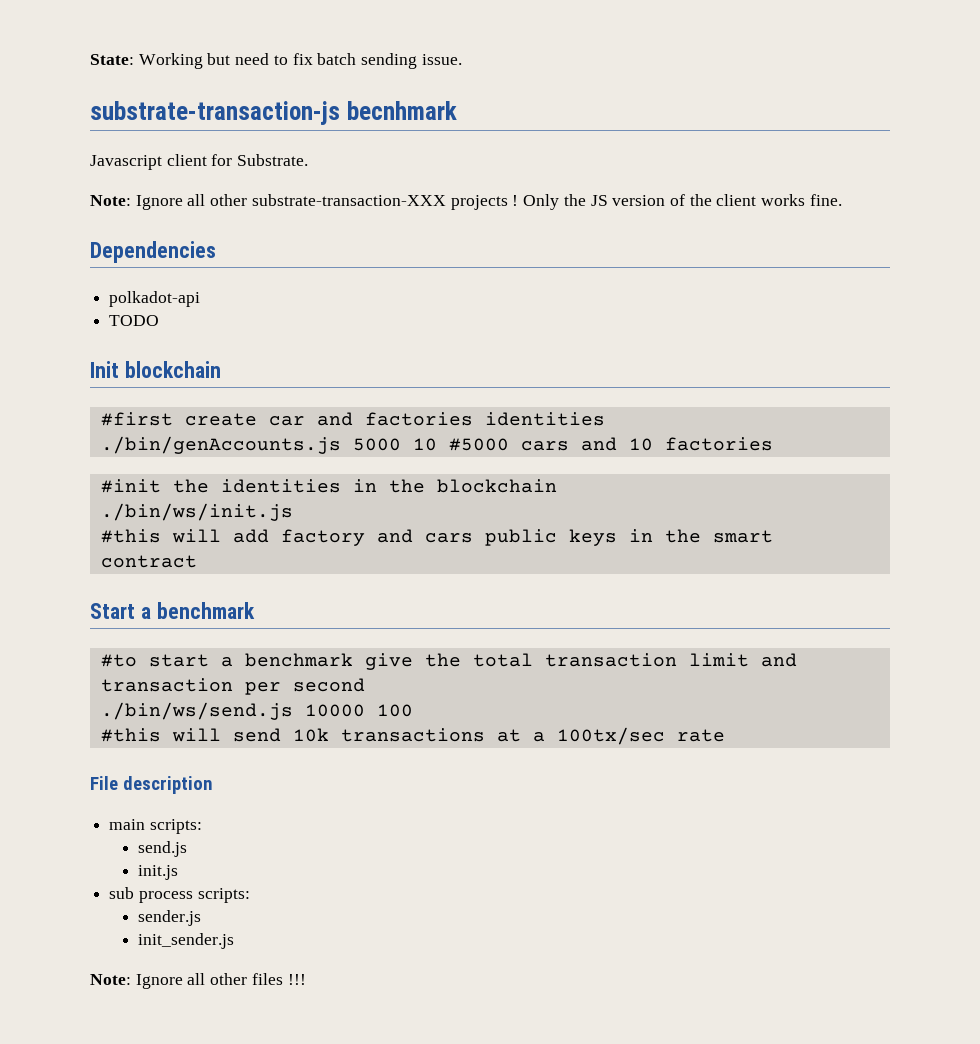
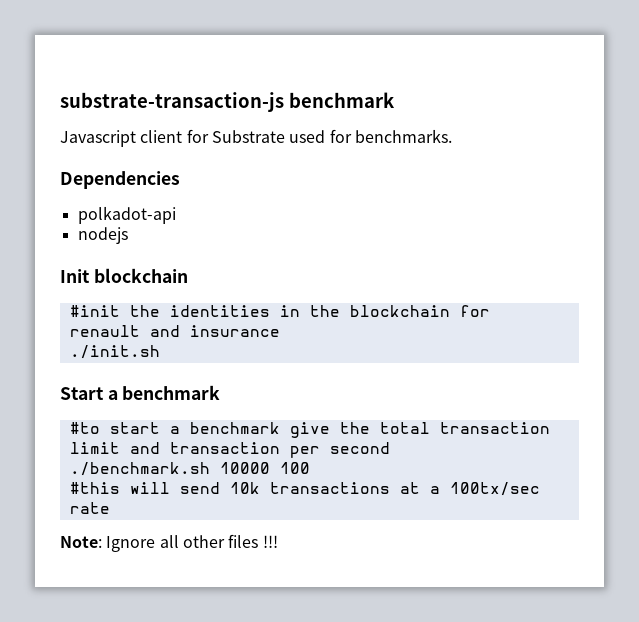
- State: Working but need to fix batch sending issue.
- substrate-transaction-js becnhmark
- Javascript client for Substrate.
- Note: Ignore all other substrate-transaction-XXX projects ! Only the JS version of the client works fine.
+ substrate-transaction-js benchmark
+ Javascript client for Substrate used for benchmarks.
- TODO
+ nodejs
- #first create car and factories identities
- ./bin/genAccounts.js 5000 10 #5000 cars and 10 factories
- #init the identities in the blockchain
- ./bin/ws/init.js
- #this will add factory and cars public keys in the smart contract
+ #init the identities in the blockchain for renault and insurance
+ ./init.sh
- ./bin/ws/send.js 10000 100
+ ./benchmark.sh 10000 100
- File description
- main scripts:
- send.js
- init.js
- sub process scripts:
- sender.js
- init_sender.js

